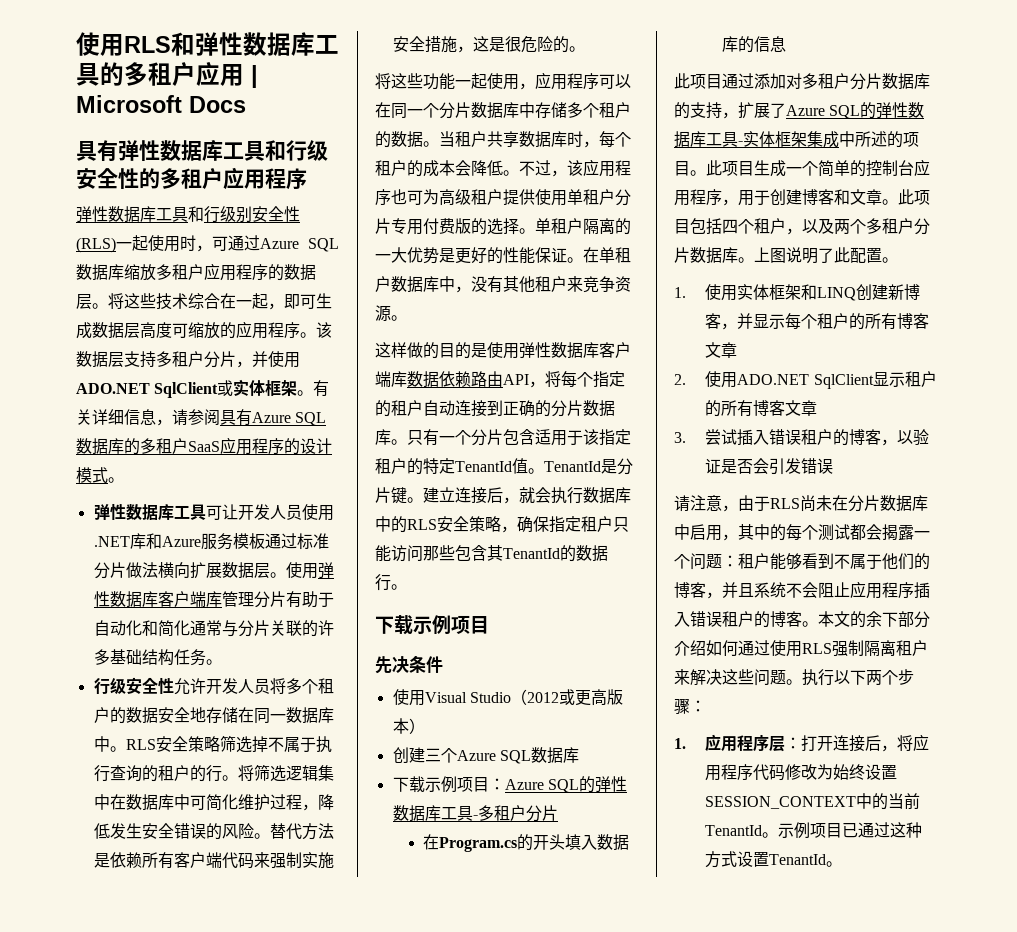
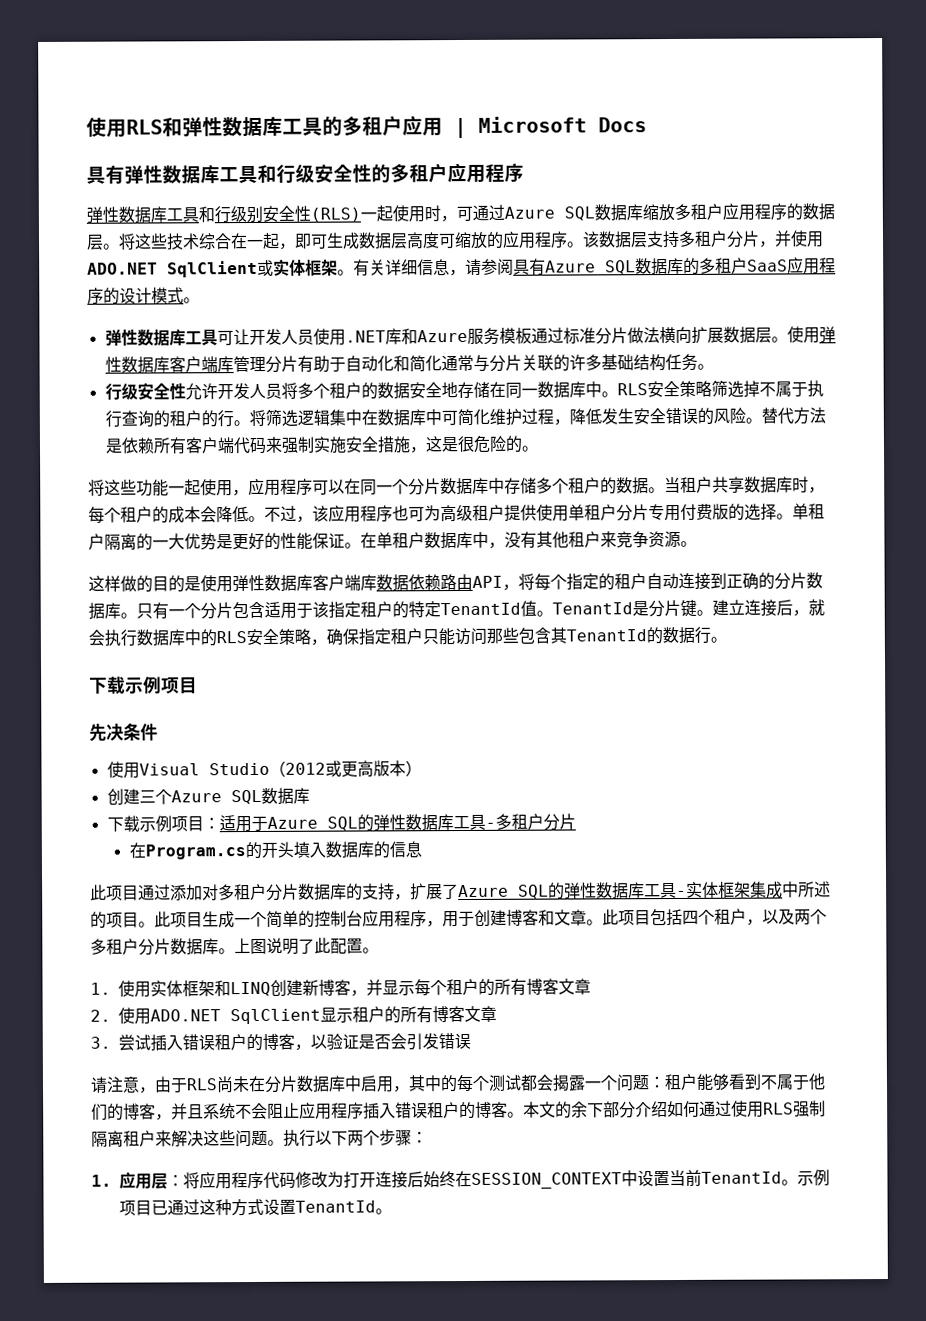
- 下载示例项目：Azure SQL的弹性数据库工具-多租户分片
+ 下载示例项目：适用于Azure SQL的弹性数据库工具-多租户分片
- 1.应用程序层：打开连接后，将应用程序代码修改为始终设置SESSION_CONTEXT中的当前TenantId。
+ 1.应用层：将应用程序代码修改为打开连接后始终在SESSION_CONTEXT中设置当前TenantId。

